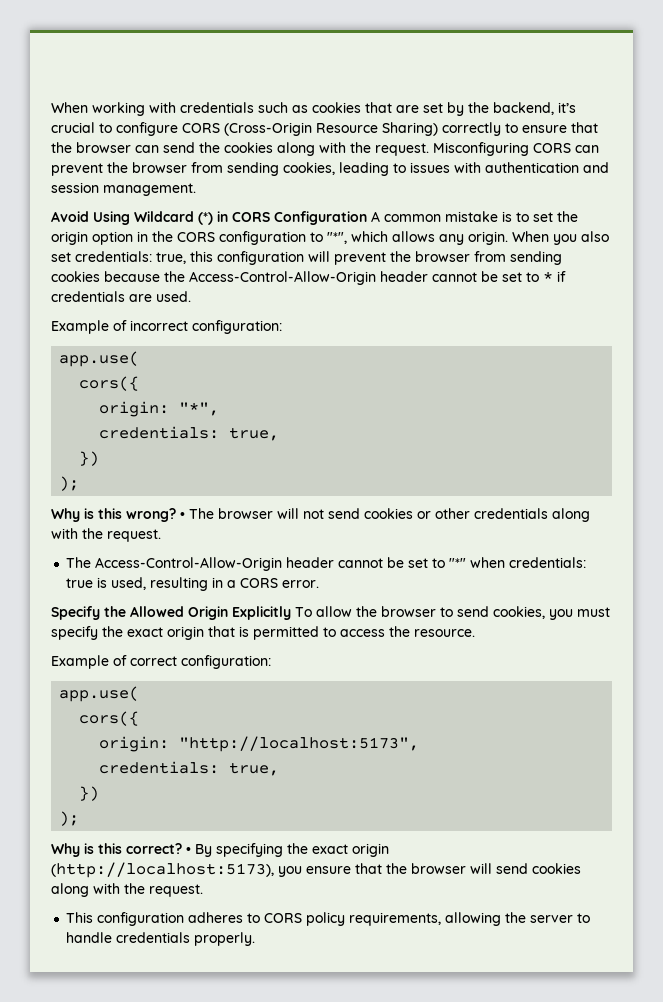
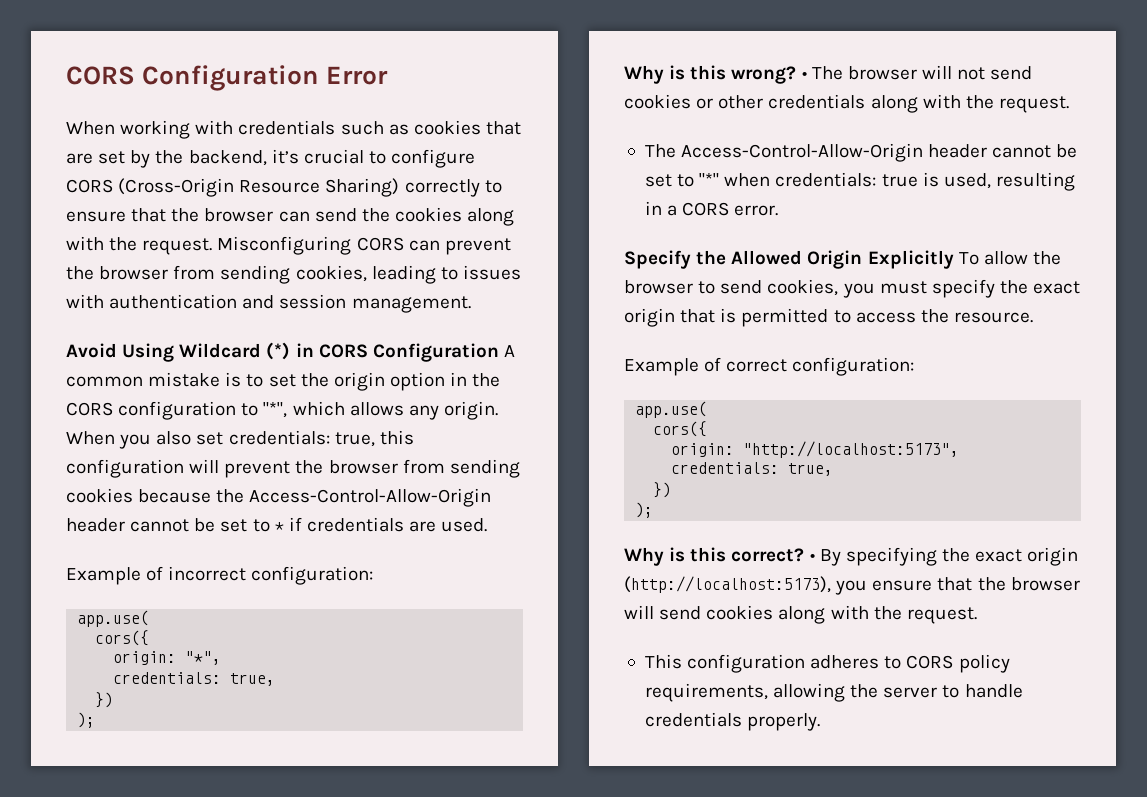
+ CORS Configuration Error

